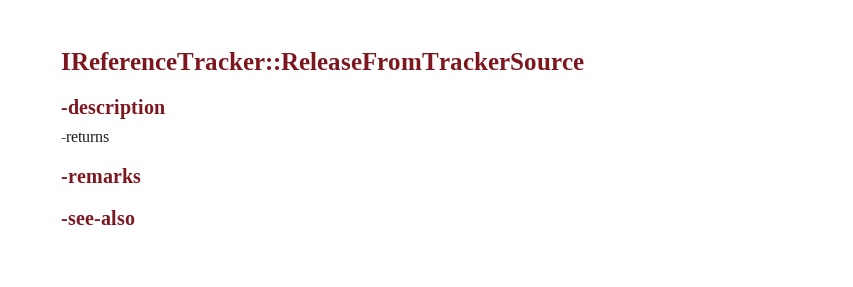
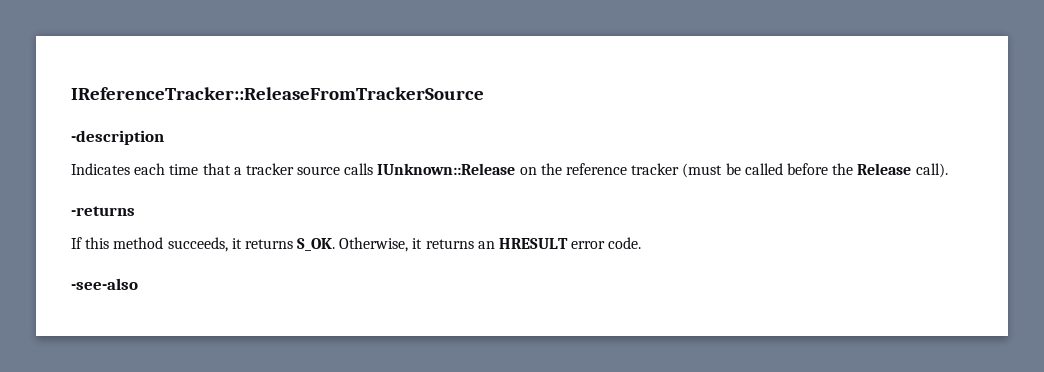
+ Indicates each time that a tracker source calls IUnknown::Release on the reference tracker (must be called before the Release call).
  -returns
- -remarks
+ If this method succeeds, it returns S_OK. Otherwise, it returns an HRESULT error code.

